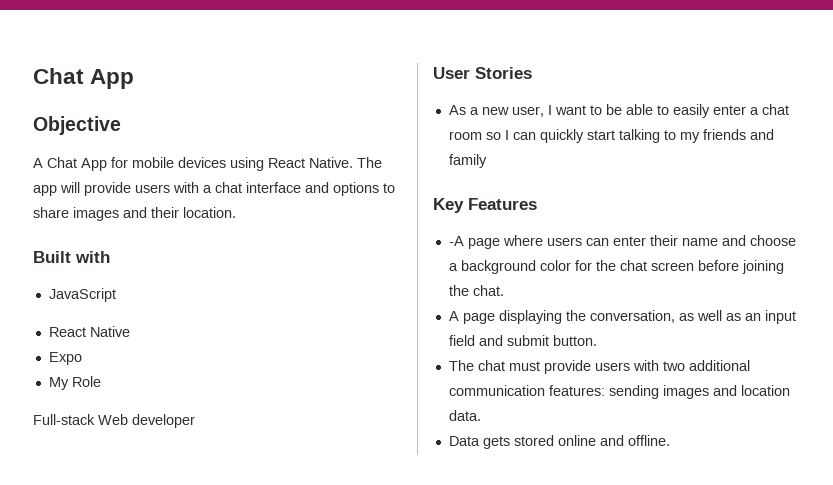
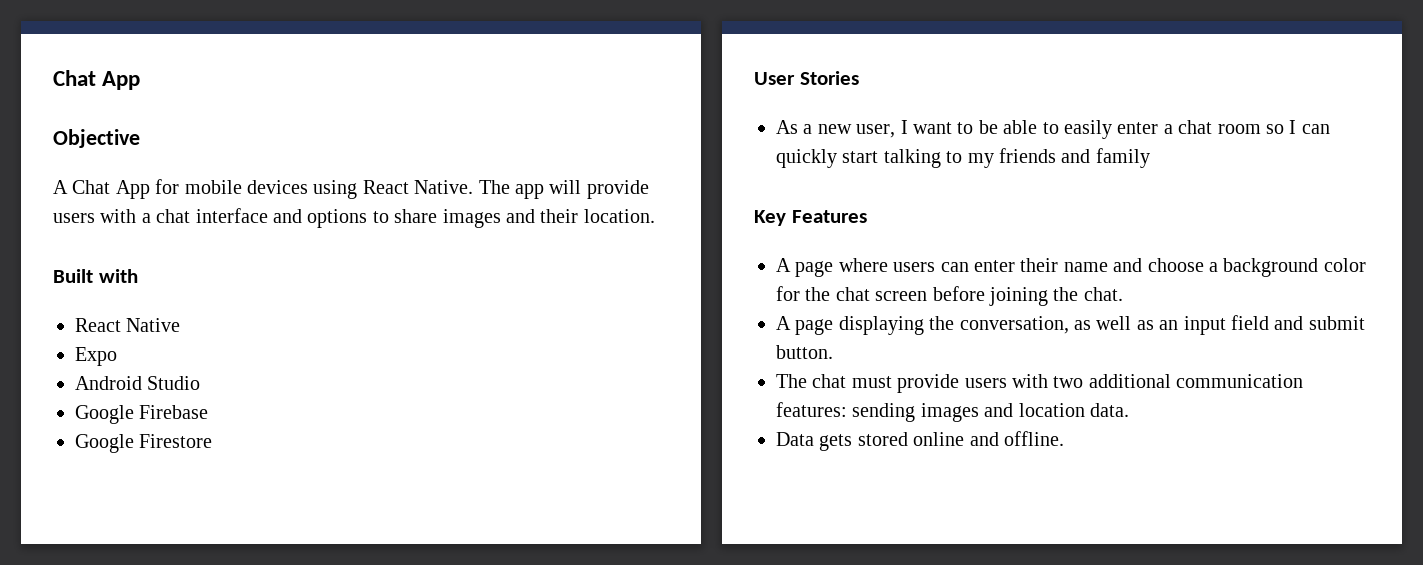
- JavaScript
- My Role
- Full-stack Web developer
+ Android Studio
+ Google Firebase
+ Google Firestore
- -A page where users can enter their name and choose a background color for the chat screen before joining the chat.
+ A page where users can enter their name and choose a background color for the chat screen before joining the chat.

